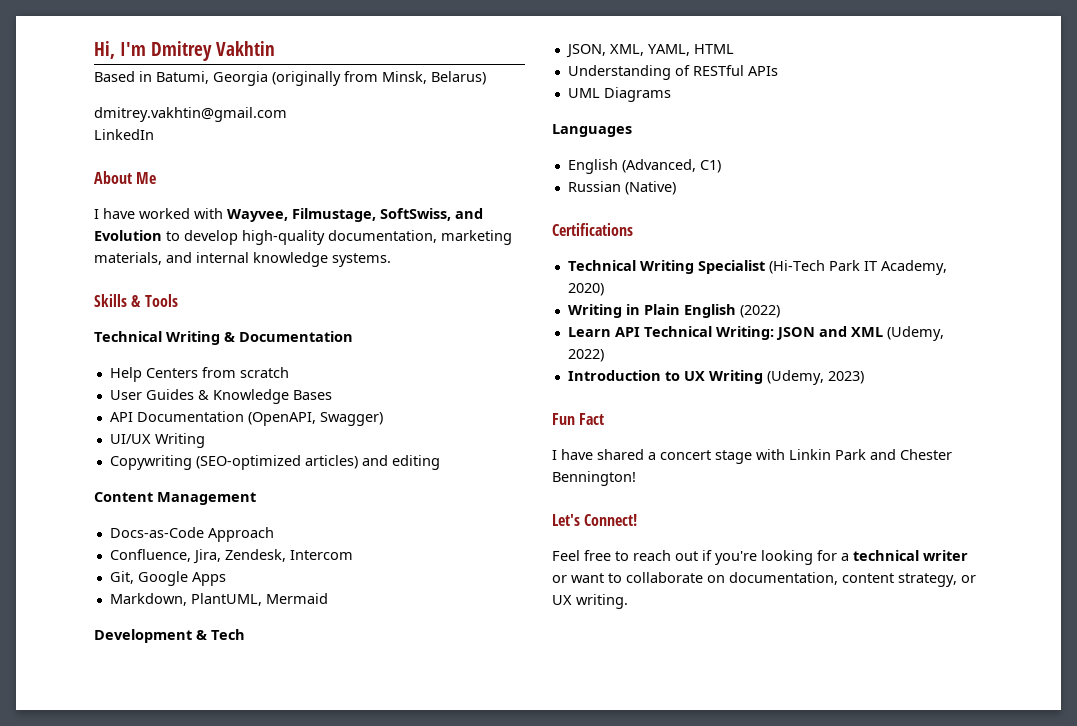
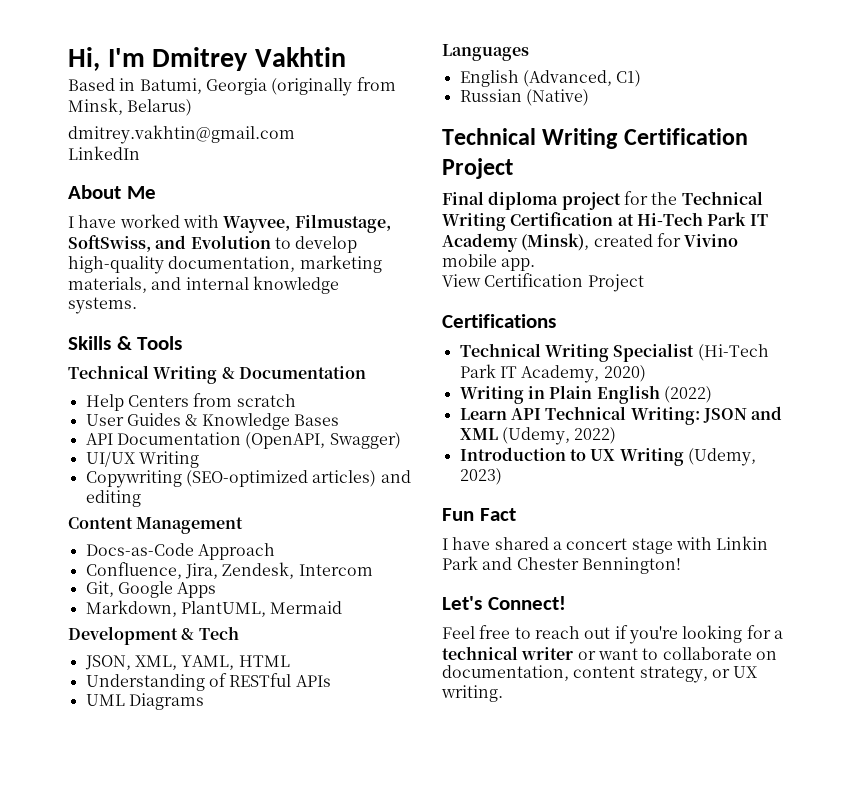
+ Technical Writing Certification Project
+ Final diploma project for the Technical Writing Certification at Hi-Tech Park IT Academy (Minsk), created for Vivino mobile app.
+ View Certification Project

